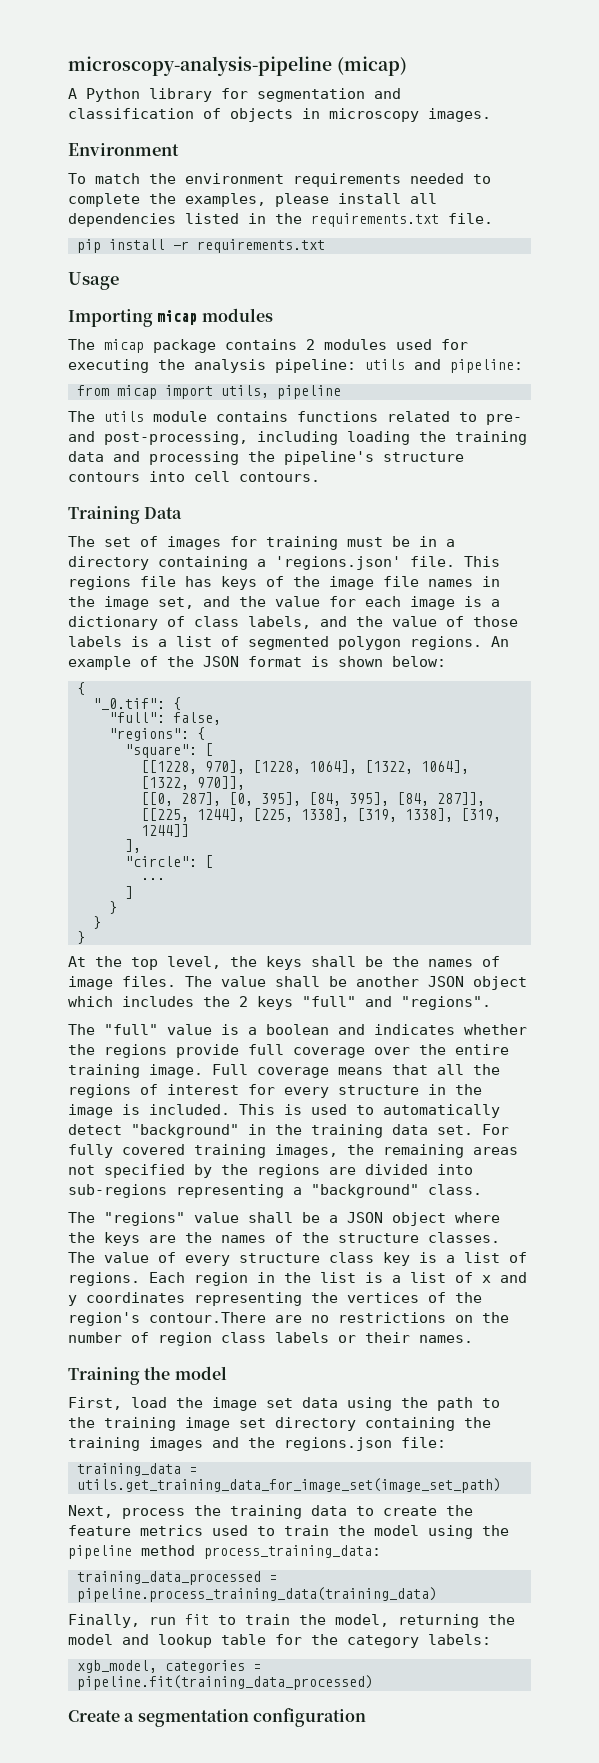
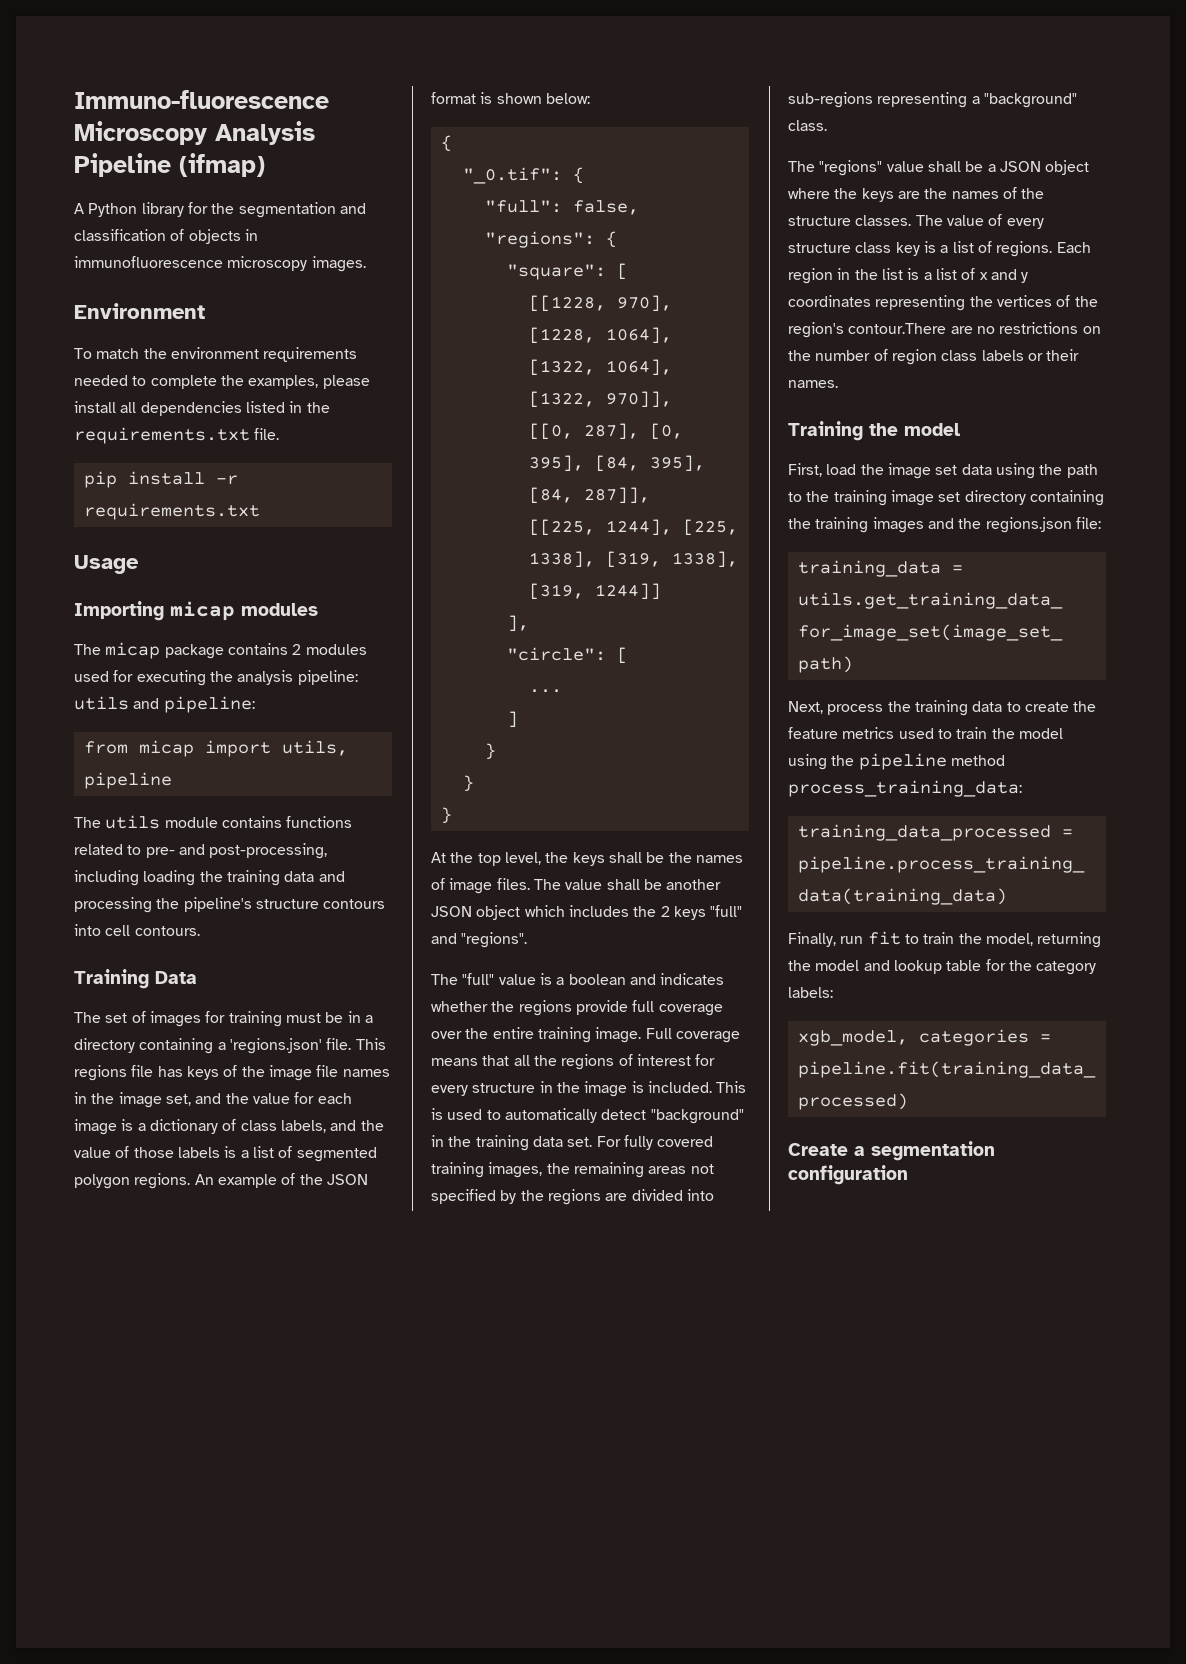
- microscopy-analysis-pipeline (micap)
+ Immuno-fluorescence Microscopy Analysis Pipeline (ifmap)
- A Python library for segmentation and classification of objects in microscopy images.
+ A Python library for the segmentation and classification of objects in immunofluorescence microscopy images.

